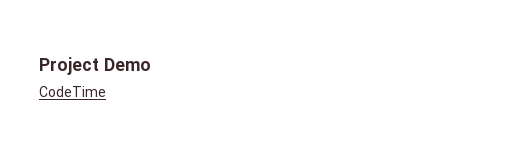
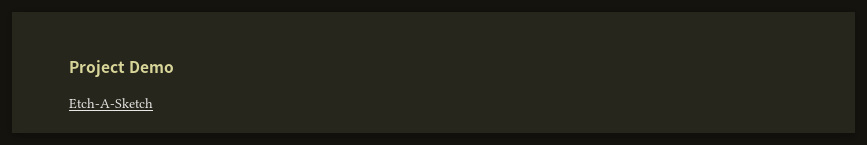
- CodeTime
+ Etch-A-Sketch

